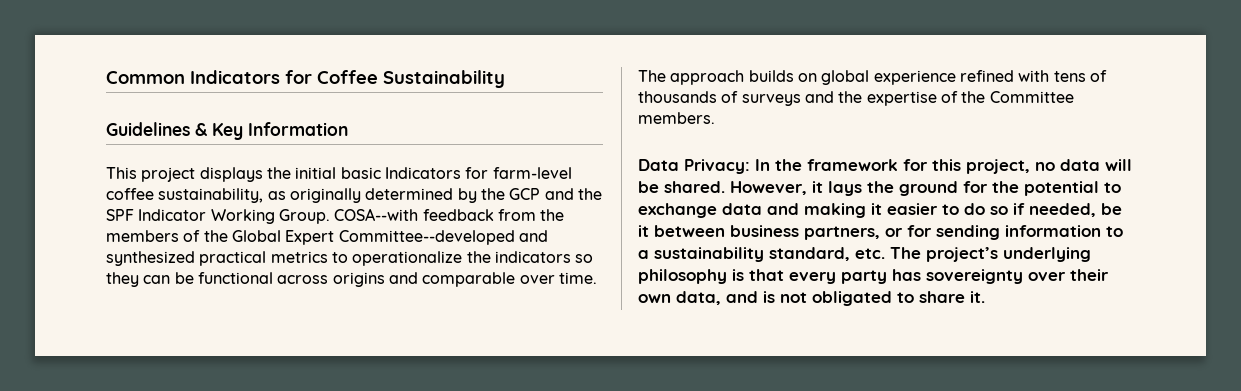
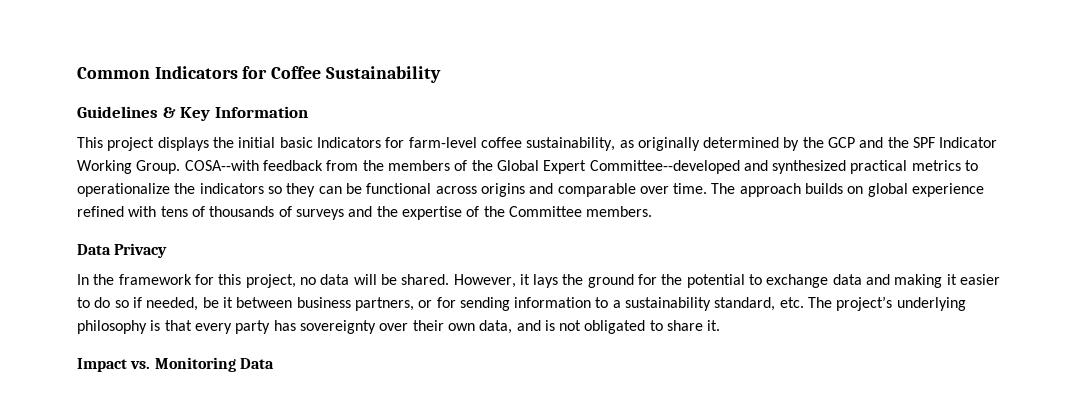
- Data Privacy: In the framework for this project, no data will be shared.
+ Data Privacy
+ In the framework for this project, no data will be shared.
+ Impact vs. Monitoring Data

